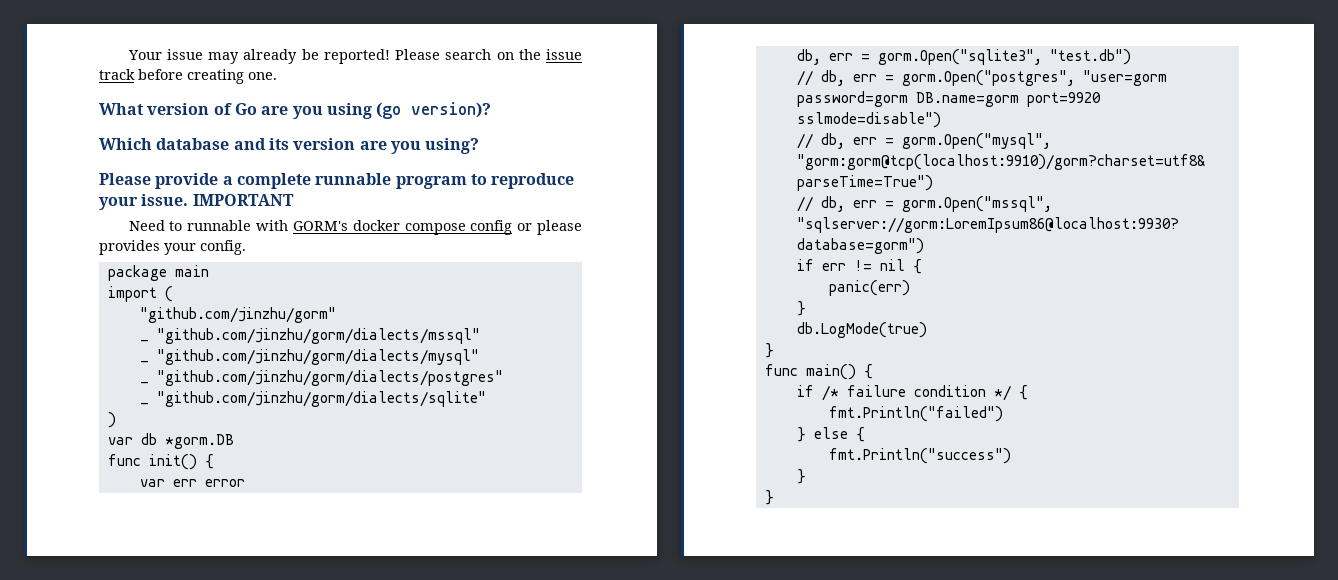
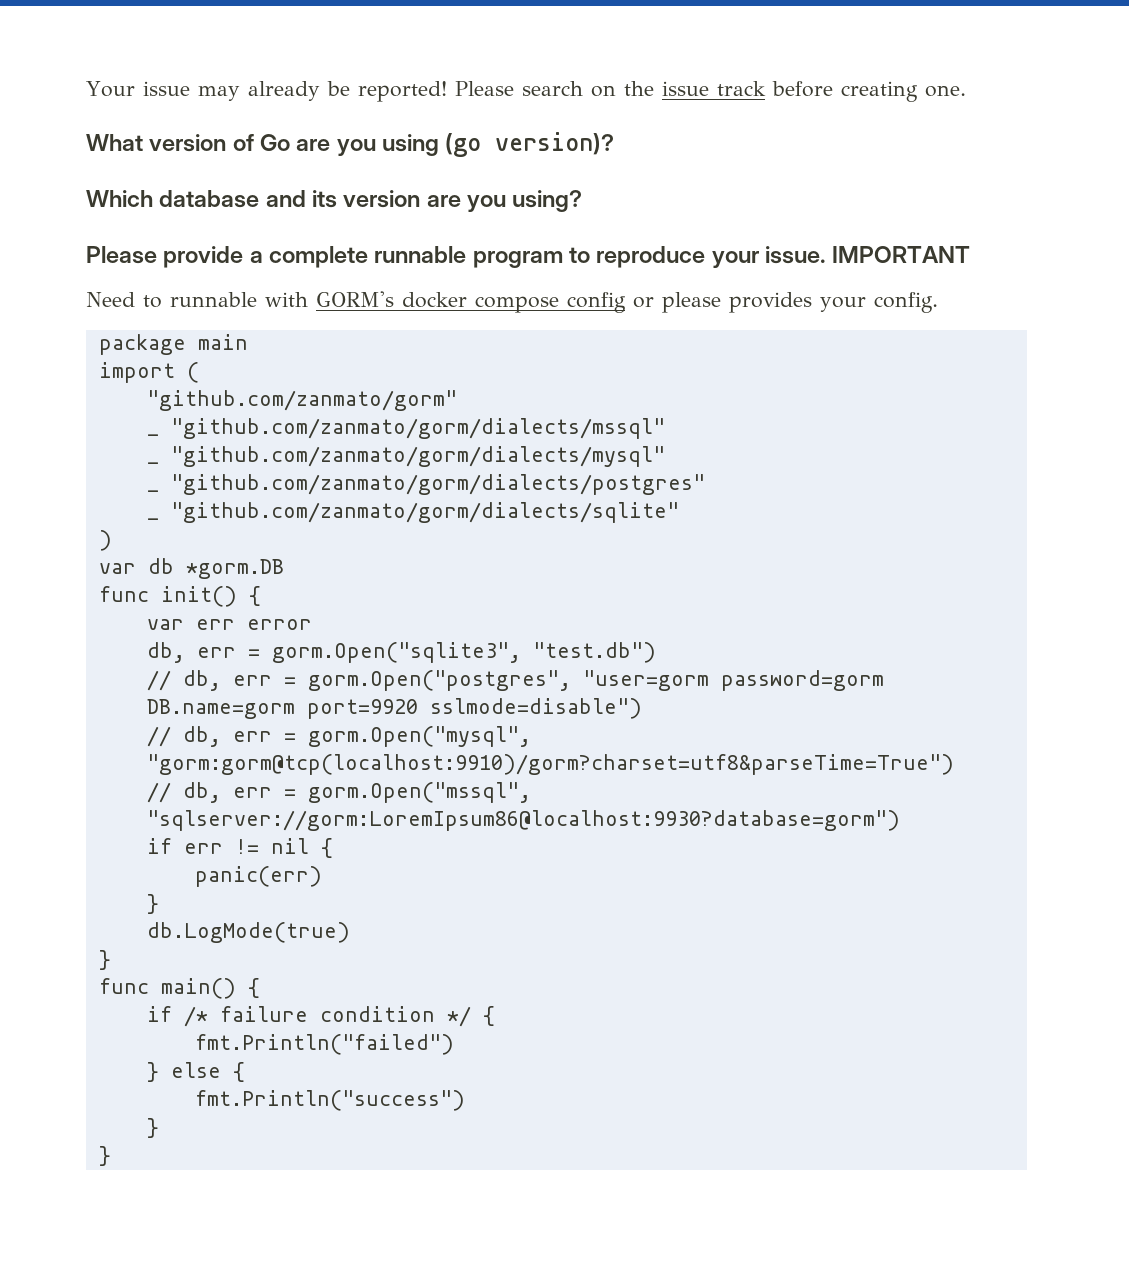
- "github.com/jinzhu/gorm"
- _ "github.com/jinzhu/gorm/dialects/mssql"
- _ "github.com/jinzhu/gorm/dialects/mysql"
- _ "github.com/jinzhu/gorm/dialects/postgres"
- _ "github.com/jinzhu/gorm/dialects/sqlite"
+ "github.com/zanmato/gorm"
+ _ "github.com/zanmato/gorm/dialects/mssql"
+ _ "github.com/zanmato/gorm/dialects/mysql"
+ _ "github.com/zanmato/gorm/dialects/postgres"
+ _ "github.com/zanmato/gorm/dialects/sqlite"

